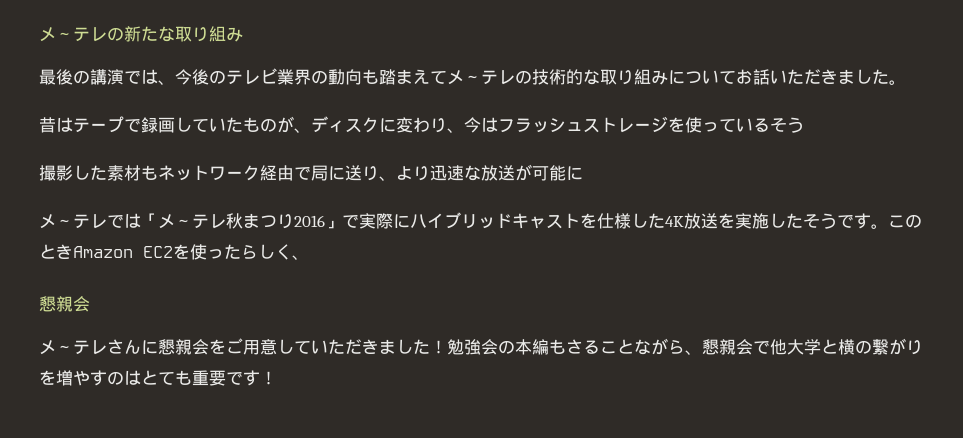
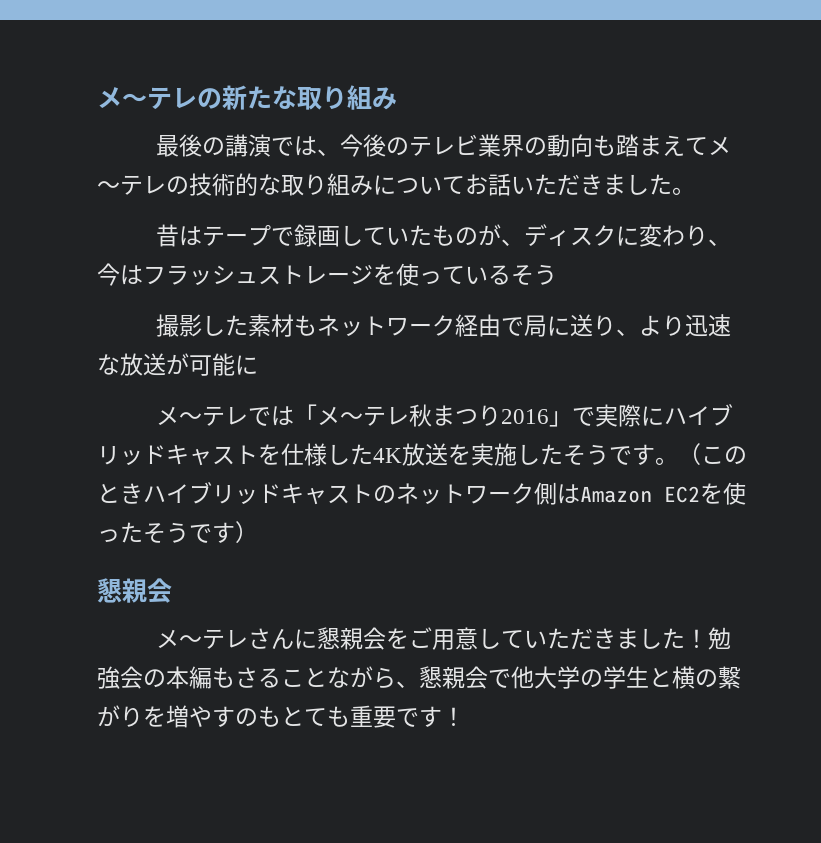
- このときAmazon EC2を使ったらしく、
+ （このときハイブリッドキャストのネットワーク側はAmazon EC2を使ったそうです）
- 勉強会の本編もさることながら、懇親会で他大学と横の繋がりを増やすのはとても重要です！
+ 勉強会の本編もさることながら、懇親会で他大学の学生と横の繋がりを増やすのもとても重要です！

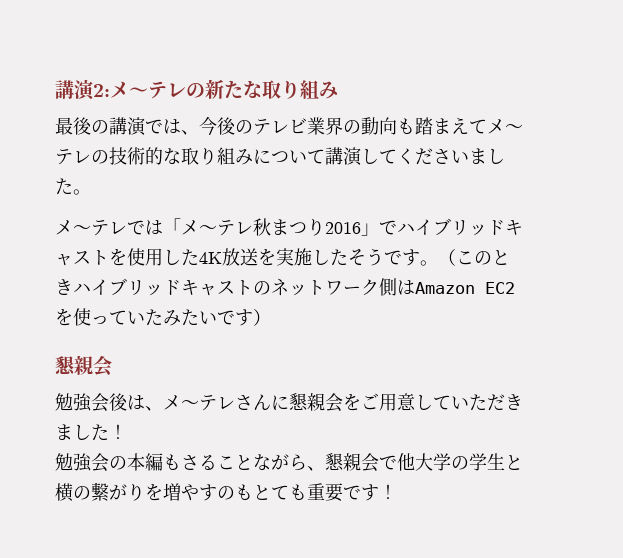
- メ～テレの新たな取り組み
+ 講演2:メ～テレの新たな取り組み
- 最後の講演では、今後のテレビ業界の動向も踏まえてメ～テレの技術的な取り組みについてお話いただきました。
- 昔はテープで録画していたものが、ディスクに変わり、今はフラッシュストレージを使っているそう
- 撮影した素材もネットワーク経由で局に送り、より迅速な放送が可能に
+ 最後の講演では、今後のテレビ業界の動向も踏まえてメ～テレの技術的な取り組みについて講演してくださいました。
- メ～テレでは「メ～テレ秋まつり2016」で実際にハイブリッドキャストを仕様した4K放送を実施したそうです。
+ メ～テレでは「メ～テレ秋まつり2016」でハイブリッドキャストを使用した4K放送を実施したそうです。
- （このときハイブリッドキャストのネットワーク側はAmazon EC2を使ったそうです）
+ （このときハイブリッドキャストのネットワーク側はAmazon EC2を使っていたみたいです）
- メ～テレさんに懇親会をご用意していただきました！勉強会の本編もさることながら、懇親会で他大学の学生と横の繋がりを増やすのもとても重要です！
+ 勉強会後は、メ～テレさんに懇親会をご用意していただきました！
+ 勉強会の本編もさることながら、懇親会で他大学の学生と横の繋がりを増やすのもとても重要です！

